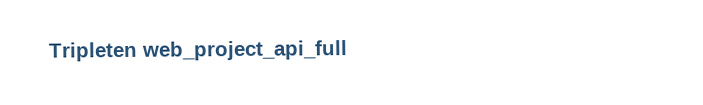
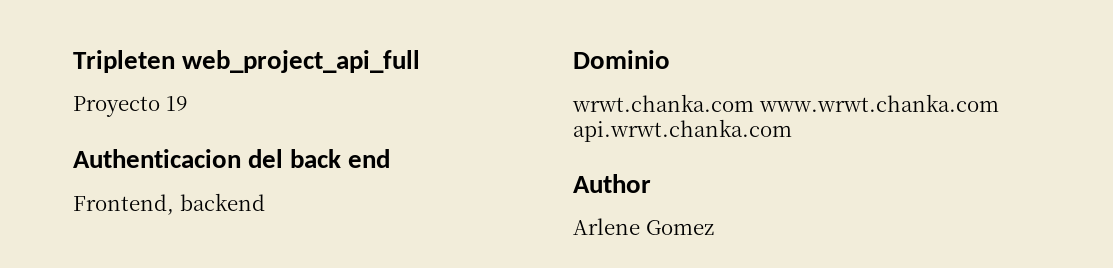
+ Proyecto 19
+ Authenticacion del back end
+ Frontend, backend
+ Dominio
+ wrwt.chanka.com www.wrwt.chanka.com api.wrwt.chanka.com
+ Author
+ Arlene Gomez

